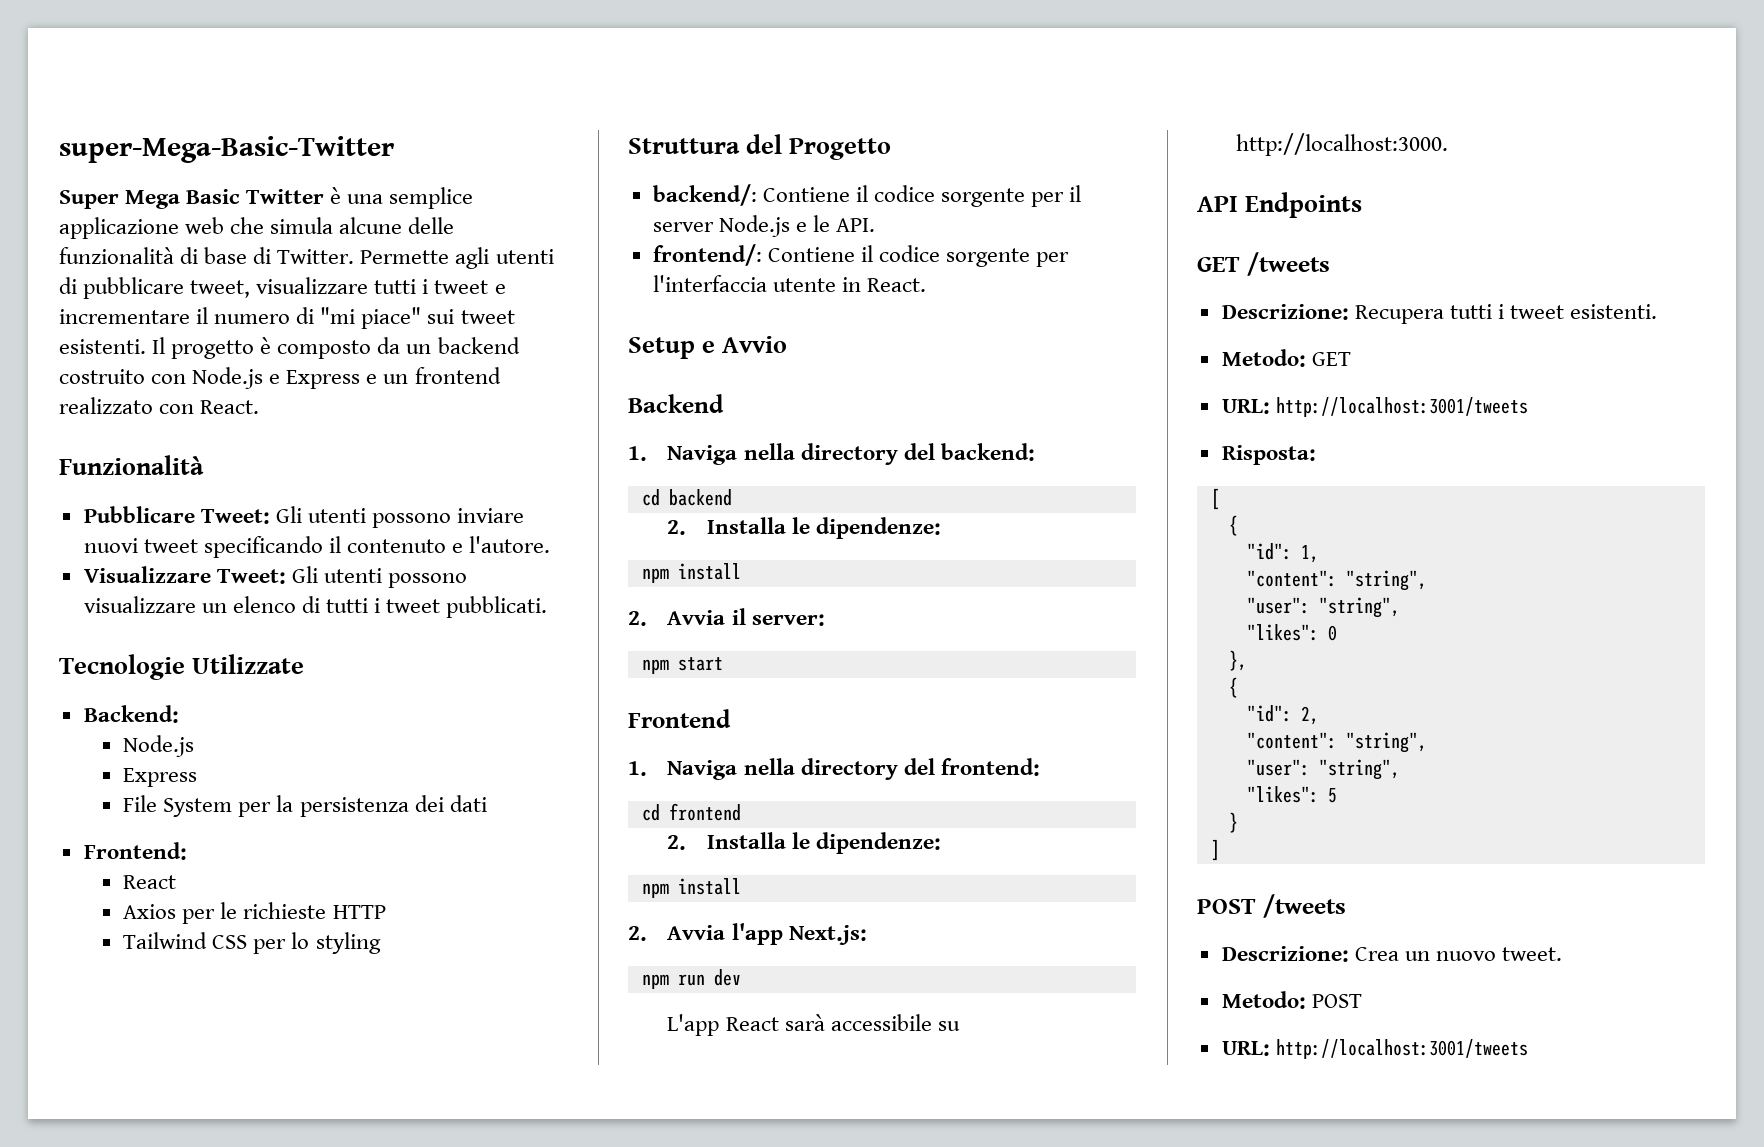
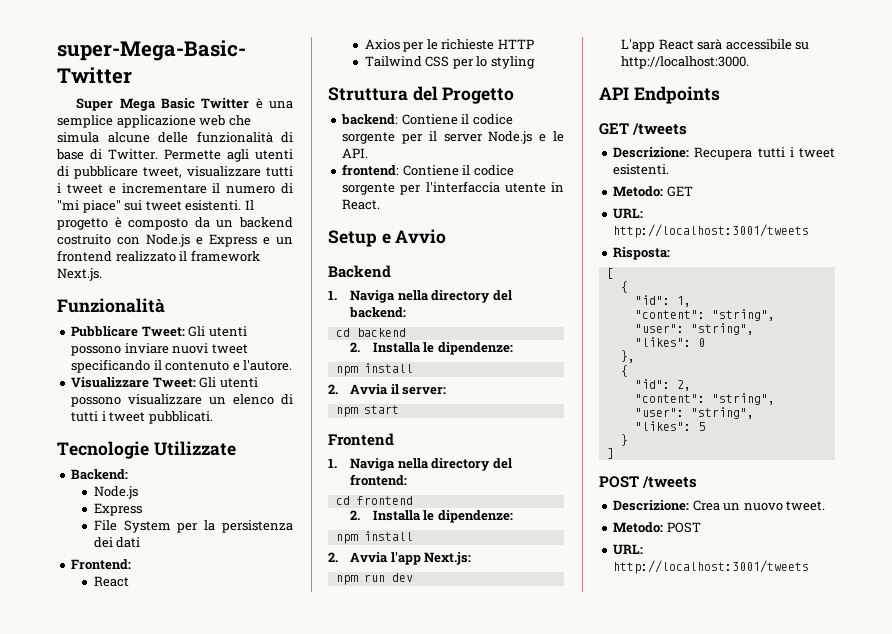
- Il progetto è composto da un backend costruito con Node.js e Express e un frontend realizzato con React.
+ Il progetto è composto da un backend costruito con Node.js e Express e un frontend realizzato il framework Next.js.
- backend/: Contiene il codice sorgente per il server Node.js e le API.
+ backend: Contiene il codice sorgente per il server Node.js e le API.
- frontend/: Contiene il codice sorgente per l'interfaccia utente in React.
+ frontend: Contiene il codice sorgente per l'interfaccia utente in React.

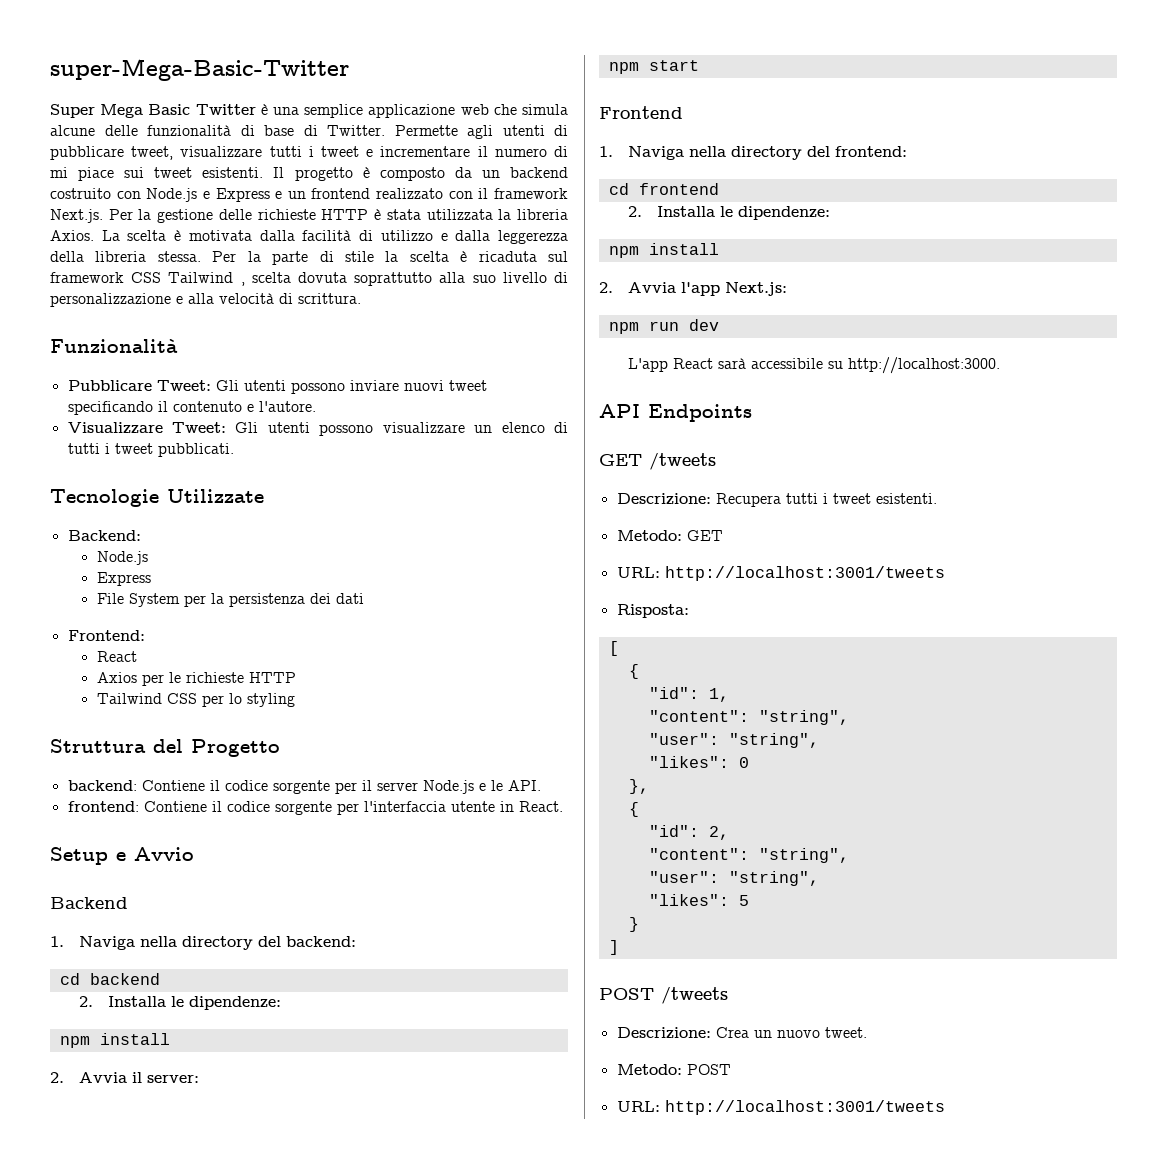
- Permette agli utenti di pubblicare tweet, visualizzare tutti i tweet e incrementare il numero di "mi piace" sui tweet esistenti.
+ Permette agli utenti di pubblicare tweet, visualizzare tutti i tweet e incrementare il numero di mi piace sui tweet esistenti.
- Il progetto è composto da un backend costruito con Node.js e Express e un frontend realizzato il framework Next.js.
+ Il progetto è composto da un backend costruito con Node.js e Express e un frontend realizzato con il framework Next.js. Per la gestione delle richieste HTTP è stata utilizzata la libreria Axios. La scelta è motivata dalla facilità di utilizzo e dalla leggerezza della libreria stessa. Per la parte di stile la scelta è ricaduta sul framework CSS Tailwind , scelta dovuta soprattutto alla suo livello di personalizzazione e alla velocità di scrittura.

